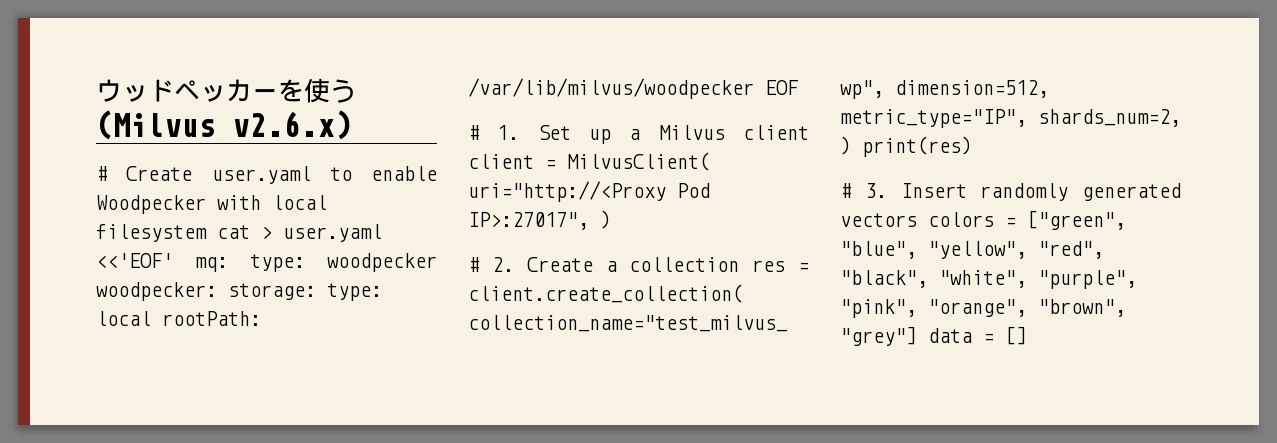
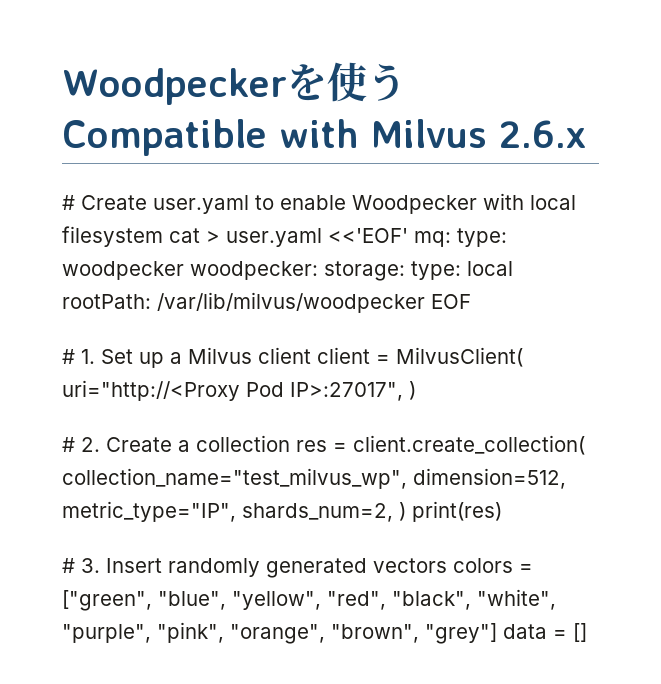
- ウッドペッカーを使う(Milvus v2.6.x)
+ Woodpeckerを使うCompatible with Milvus 2.6.x

